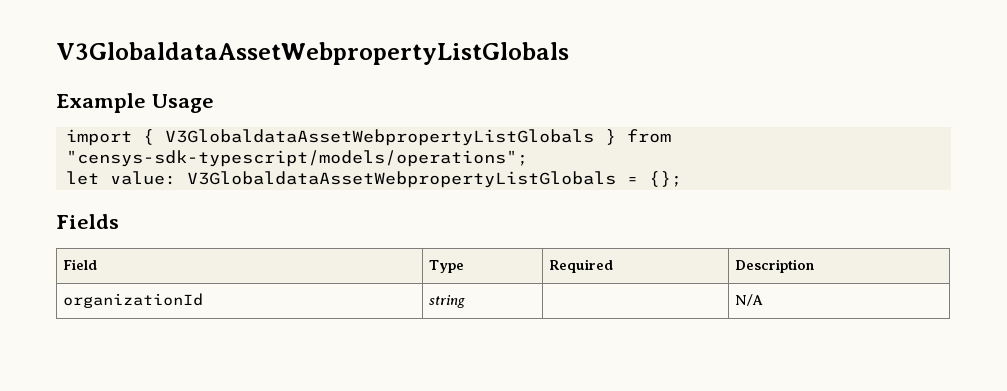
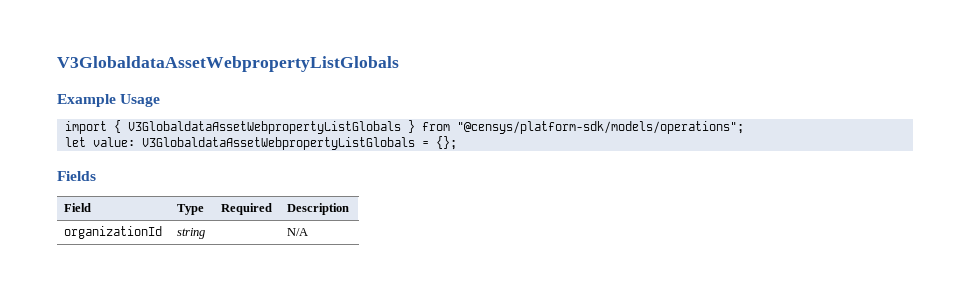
- import { V3GlobaldataAssetWebpropertyListGlobals } from "censys-sdk-typescript/models/operations";
+ import { V3GlobaldataAssetWebpropertyListGlobals } from "@censys/platform-sdk/models/operations";

